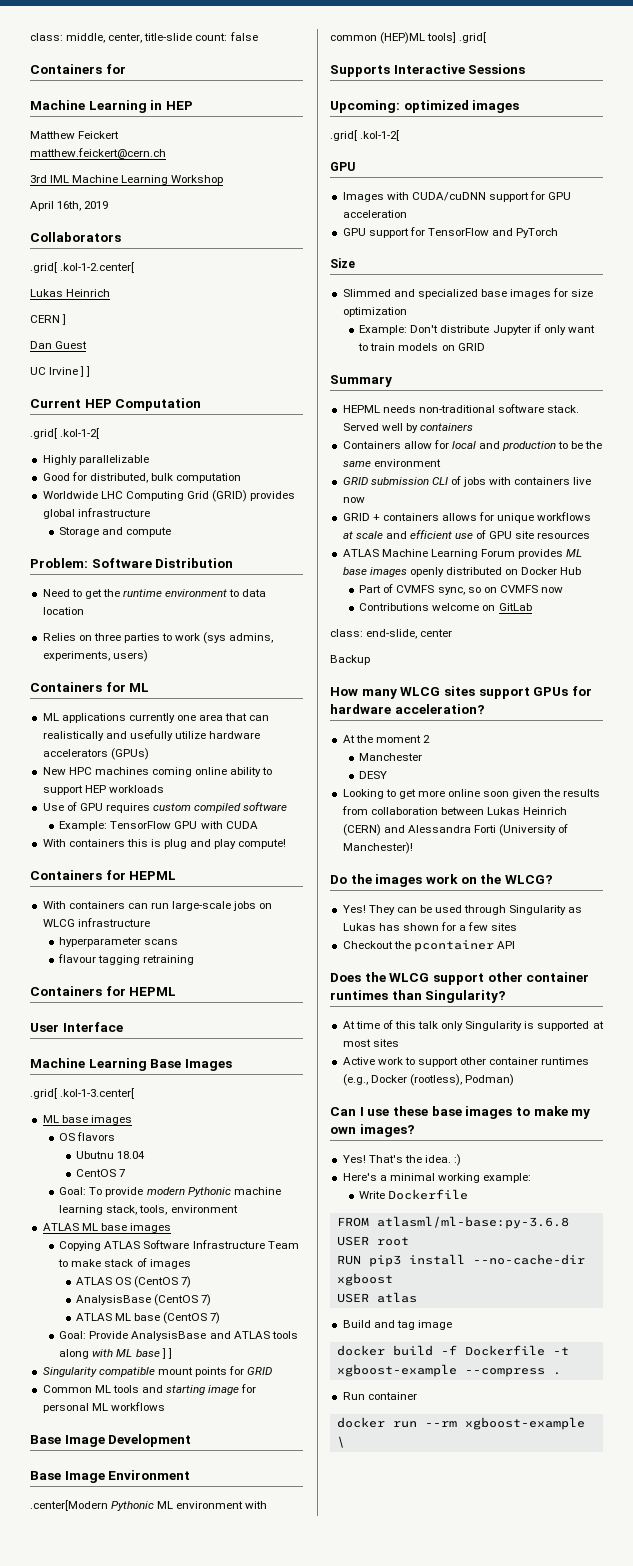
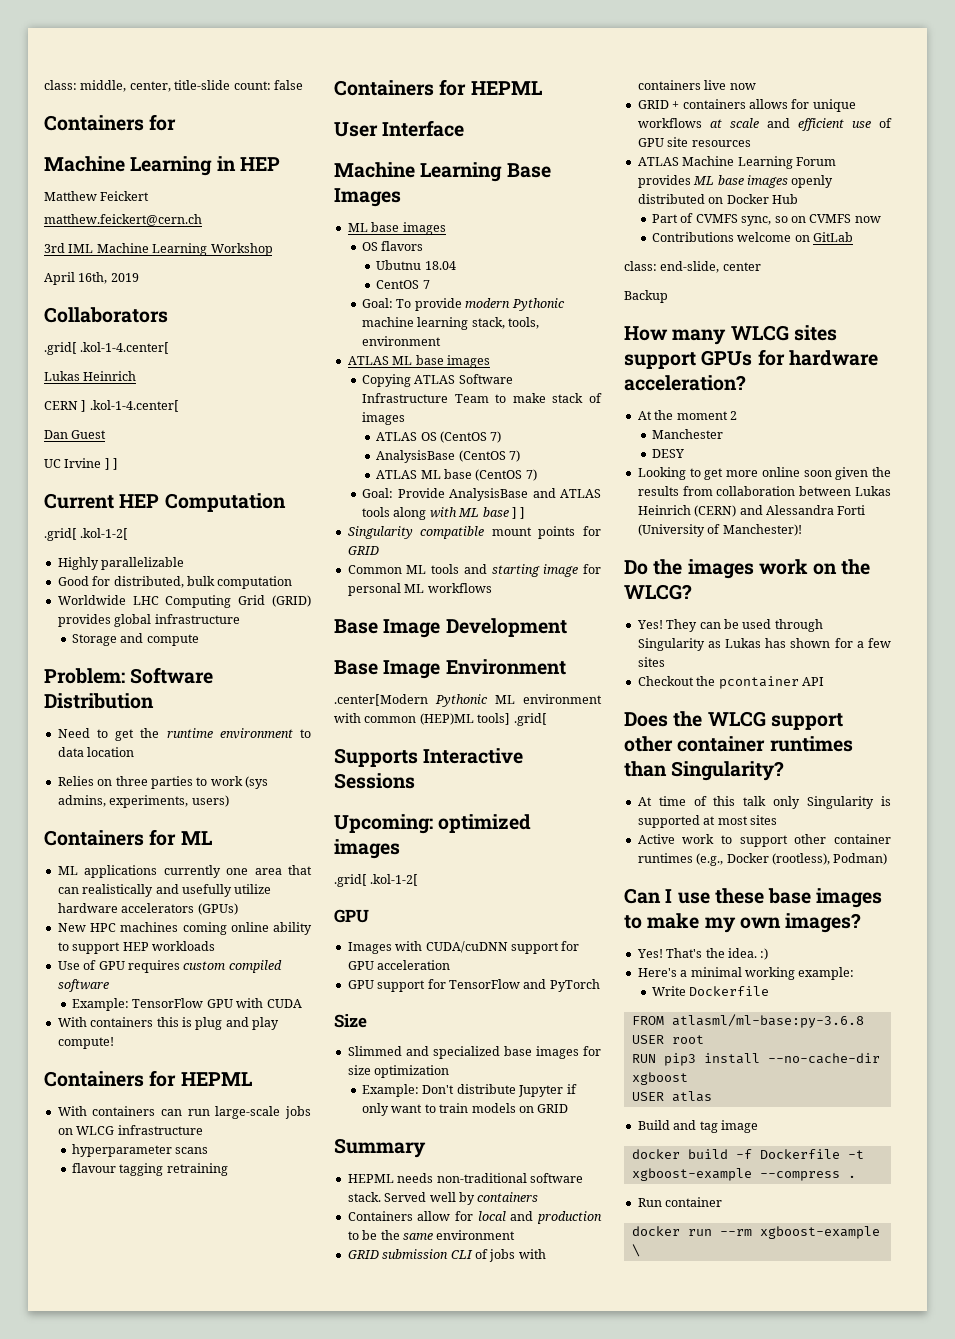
- .grid[ .kol-1-2.center[
+ .grid[ .kol-1-4.center[
- CERN ]
+ CERN ] .kol-1-4.center[
- .grid[ .kol-1-3.center[

